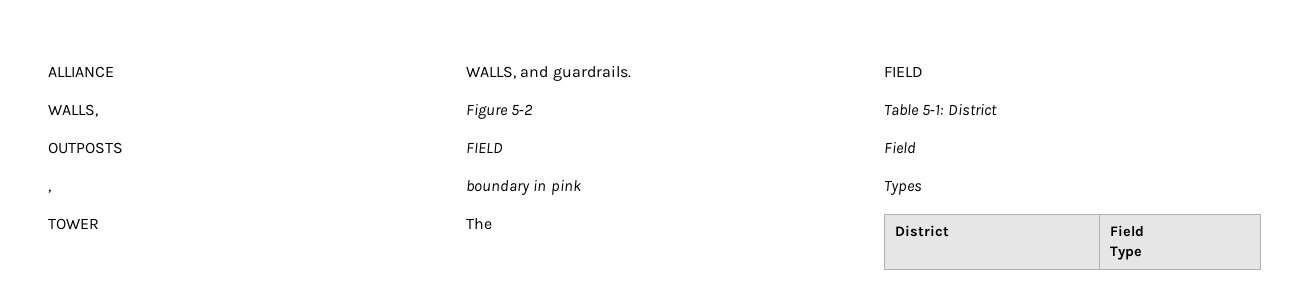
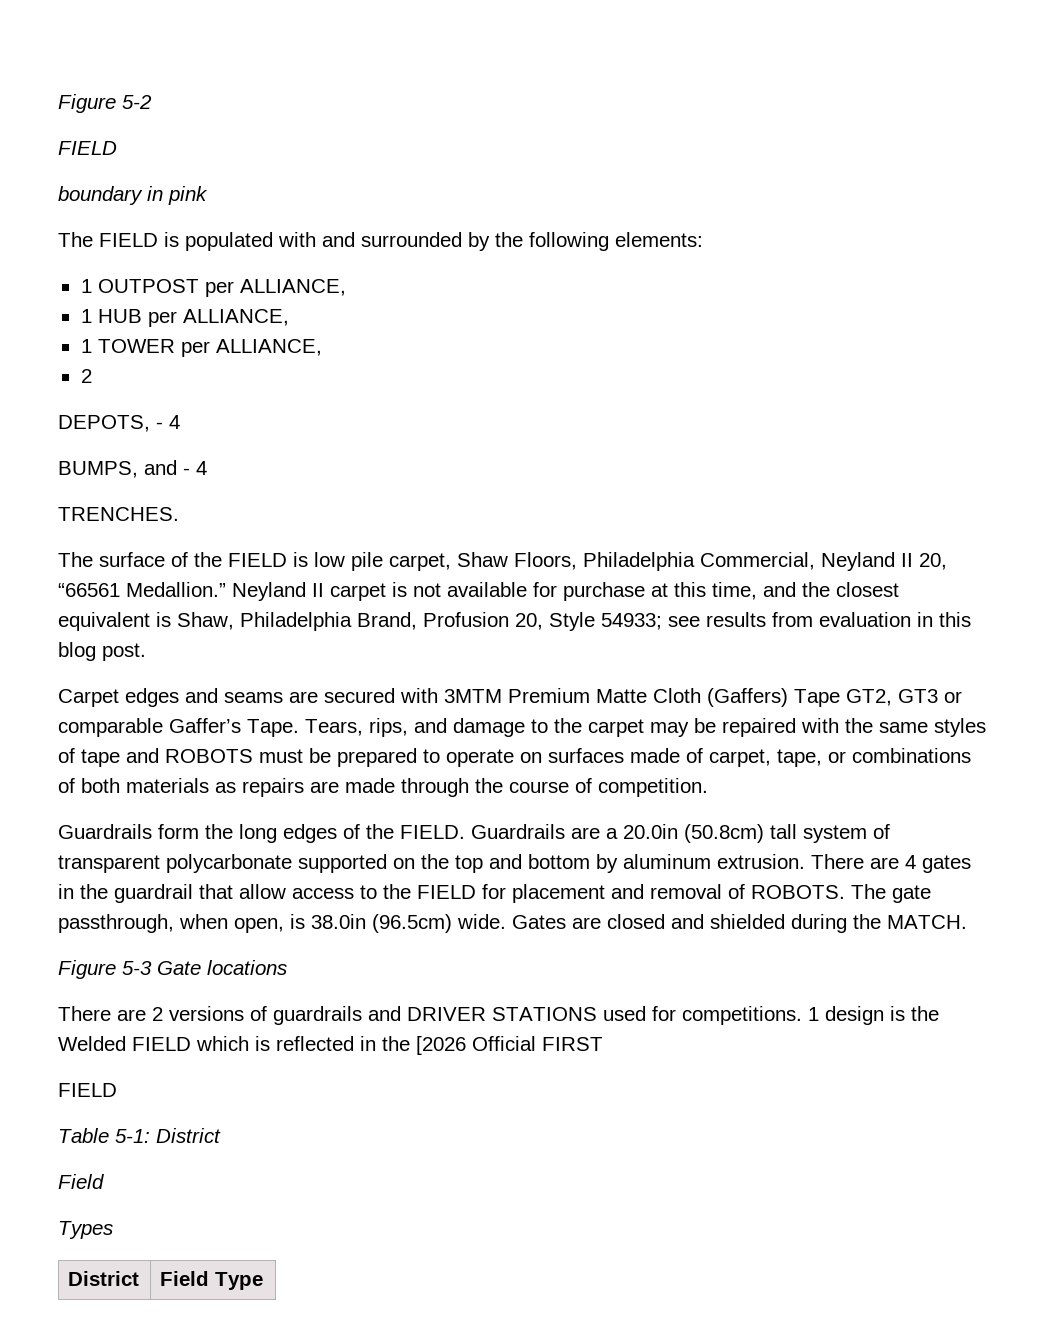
- ALLIANCE
- WALLS,
- OUTPOSTS
- ,
- TOWER
- WALLS, and guardrails.
- The
+ The FIELD is populated with and surrounded by the following elements:
+ 1 OUTPOST per ALLIANCE,
+ 1 HUB per ALLIANCE,
+ 1 TOWER per ALLIANCE,
+ 2
+ DEPOTS, - 4
+ BUMPS, and - 4
+ TRENCHES.
+ The surface of the FIELD is low pile carpet, Shaw Floors, Philadelphia Commercial, Neyland II 20, “66561 Medallion.” Neyland II carpet is not available for purchase at this time, and the closest equivalent is Shaw, Philadelphia Brand, Profusion 20, Style 54933; see results from evaluation in this blog post.
+ Carpet edges and seams are secured with 3MTM Premium Matte Cloth (Gaffers) Tape GT2, GT3 or comparable Gaffer’s Tape. Tears, rips, and damage to the carpet may be repaired with the same styles of tape and ROBOTS must be prepared to operate on surfaces made of carpet, tape, or combinations of both materials as repairs are made through the course of competition.
+ Guardrails form the long edges of the FIELD. Guardrails are a 20.0in (50.8cm) tall system of transparent polycarbonate supported on the top and bottom by aluminum extrusion. There are 4 gates in the guardrail that allow access to the FIELD for placement and removal of ROBOTS. The gate passthrough, when open, is 38.0in (96.5cm) wide. Gates are closed and shielded during the MATCH.
+ Figure 5‑3 Gate locations
+ There are 2 versions of guardrails and DRIVER STATIONS used for competitions. 1 design is the Welded FIELD which is reflected in the [2026 Official FIRST
- District | Field
- Type
+ District | Field Type

